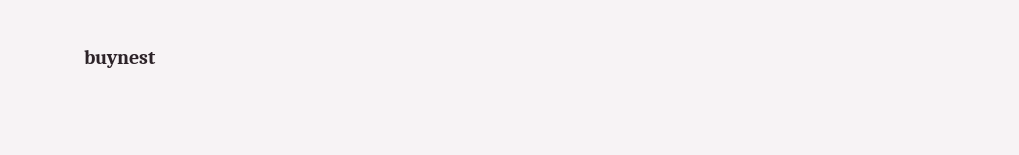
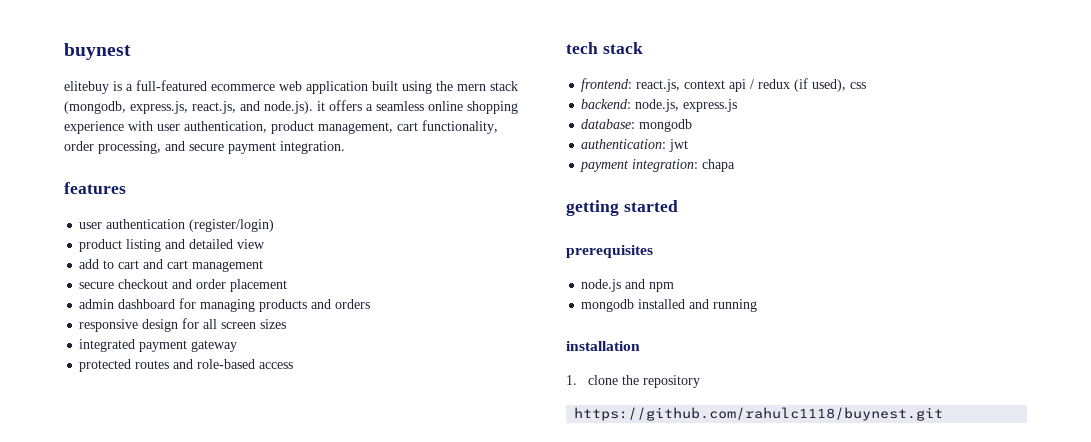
+ elitebuy is a full-featured ecommerce web application built using the mern stack (mongodb, express.js, react.js, and node.js). it offers a seamless online shopping experience with user authentication, product management, cart functionality, order processing, and secure payment integration.
+ features
+ user authentication (register/login)
+ product listing and detailed view
+ add to cart and cart management
+ secure checkout and order placement
+ admin dashboard for managing products and orders
+ responsive design for all screen sizes
+ integrated payment gateway
+ protected routes and role-based access
+ tech stack
+ frontend: react.js, context api / redux (if used), css
+ backend: node.js, express.js
+ database: mongodb
+ authentication: jwt
+ payment integration: chapa
+ getting started
+ prerequisites
+ node.js and npm
+ mongodb installed and running
+ installation
+ 1. clone the repository
+ https://github.com/rahulc1118/buynest.git

